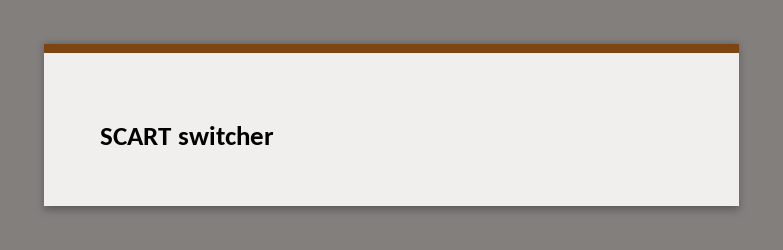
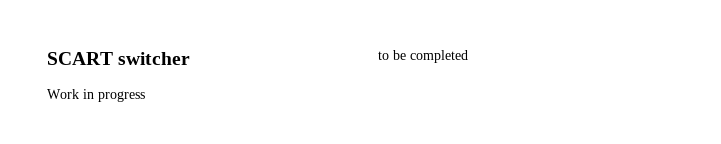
+ Work in progress
+ to be completed

